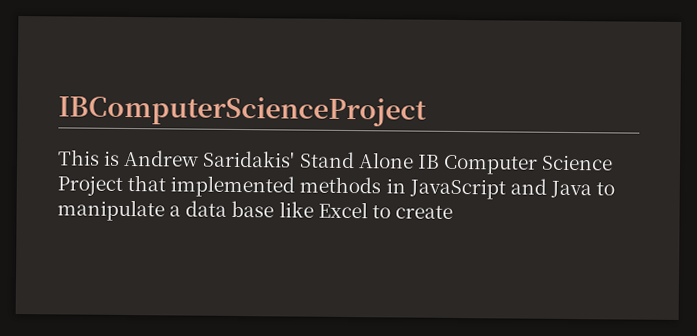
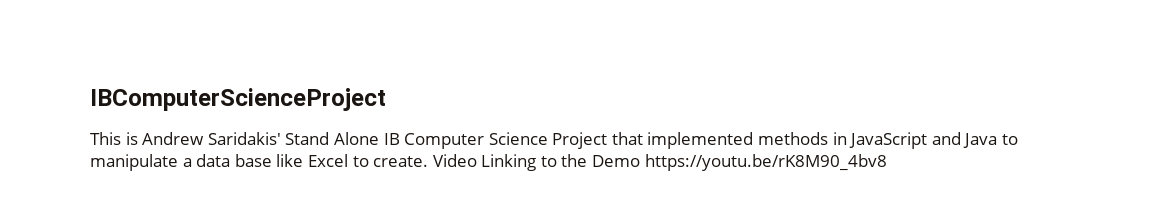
- This is Andrew Saridakis' Stand Alone IB Computer Science Project that implemented methods in JavaScript and Java to manipulate a data base like Excel to create
+ This is Andrew Saridakis' Stand Alone IB Computer Science Project that implemented methods in JavaScript and Java to manipulate a data base like Excel to create. Video Linking to the Demo https://youtu.be/rK8M90_4bv8

